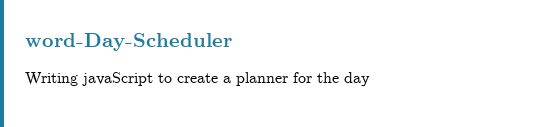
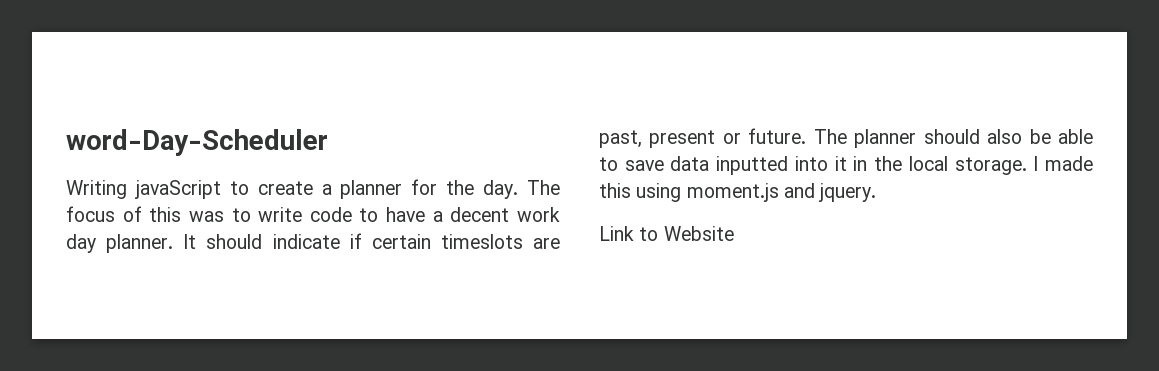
- Writing javaScript to create a planner for the day
+ Writing javaScript to create a planner for the day. The focus of this was to write code to have a decent work day planner. It should indicate if certain timeslots are past, present or future. The planner should also be able to save data inputted into it in the local storage. I made this using moment.js and jquery.
+ Link to Website

